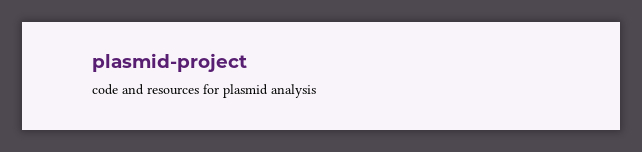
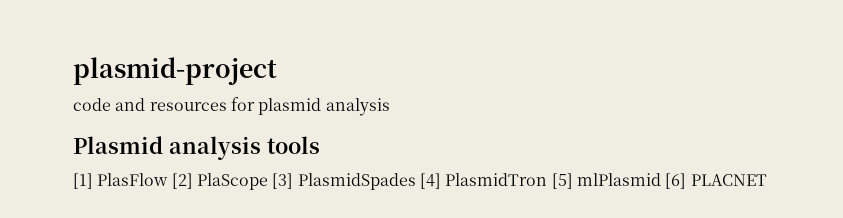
+ Plasmid analysis tools
+ [1] PlasFlow [2] PlaScope [3] PlasmidSpades [4] PlasmidTron [5] mlPlasmid [6] PLACNET

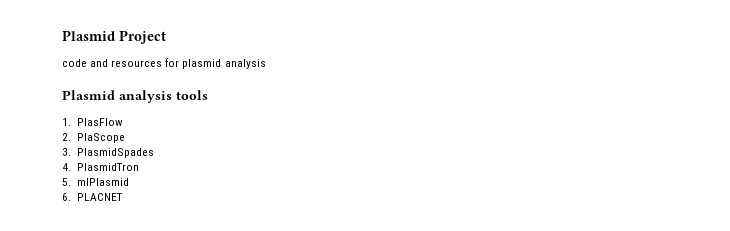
- plasmid-project
+ Plasmid Project
- [1] PlasFlow [2] PlaScope [3] PlasmidSpades [4] PlasmidTron [5] mlPlasmid [6] PLACNET
+ 1. PlasFlow
+ 2. PlaScope
+ 3. PlasmidSpades
+ 4. PlasmidTron
+ 5. mlPlasmid
+ 6. PLACNET

